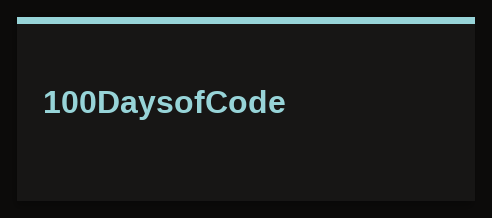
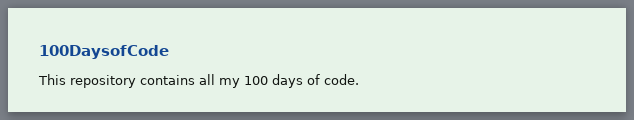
+ This repository contains all my 100 days of code.

